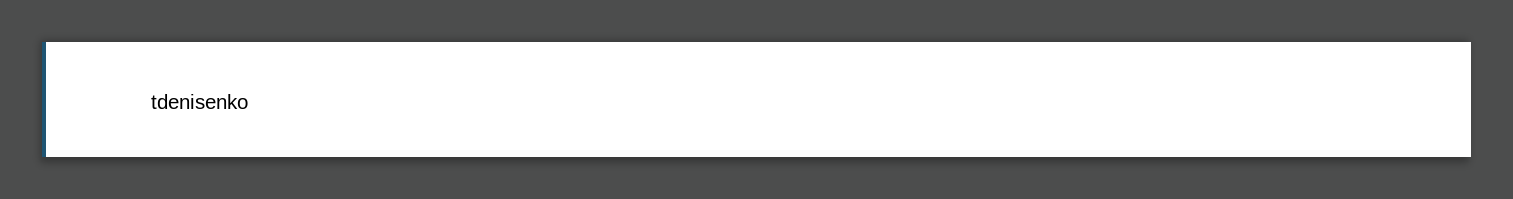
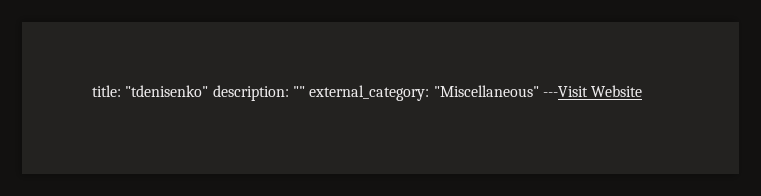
- tdenisenko
+ title: "tdenisenko" description: "" external_category: "Miscellaneous" ---Visit Website

